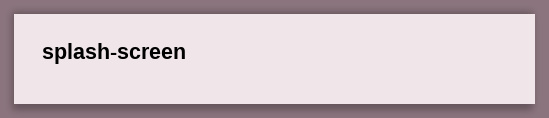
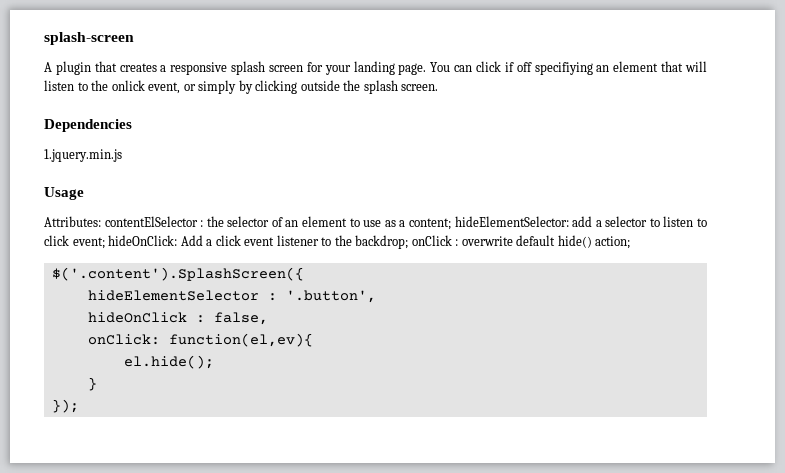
+ A plugin that creates a responsive splash screen for your landing page. You can click if off specifiying an element that will listen to the onlick event, or simply by clicking outside the splash screen.
+ Dependencies
+ 1.jquery.min.js
+ Usage
+ Attributes: contentElSelector : the selector of an element to use as a content; hideElementSelector: add a selector to listen to click event; hideOnClick: Add a click event listener to the backdrop; onClick : overwrite default hide() action;
+ $('.content').SplashScreen({
+ hideElementSelector : '.button',
+ hideOnClick : false,
+ onClick: function(el,ev){
+ el.hide();
+ }
+ });

